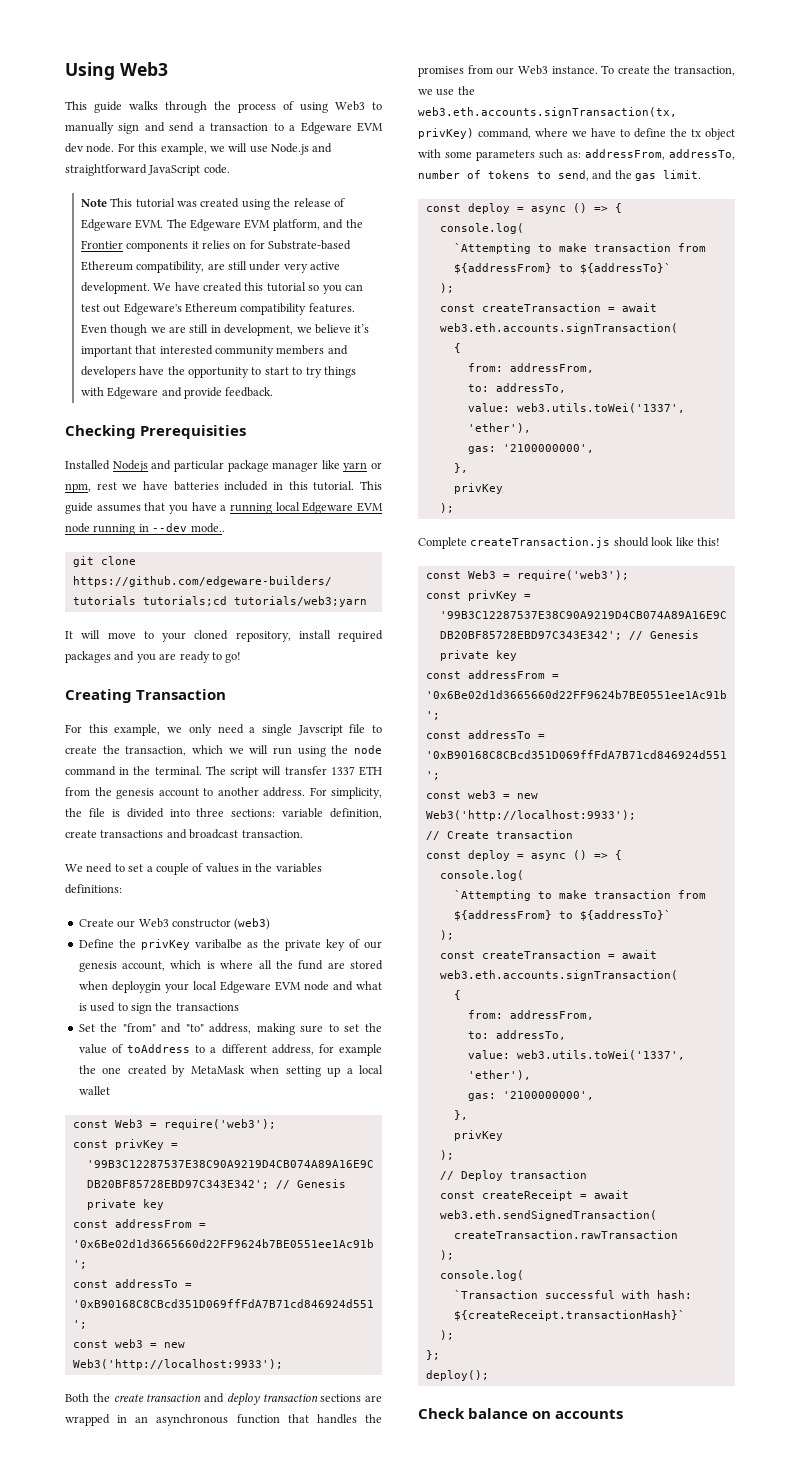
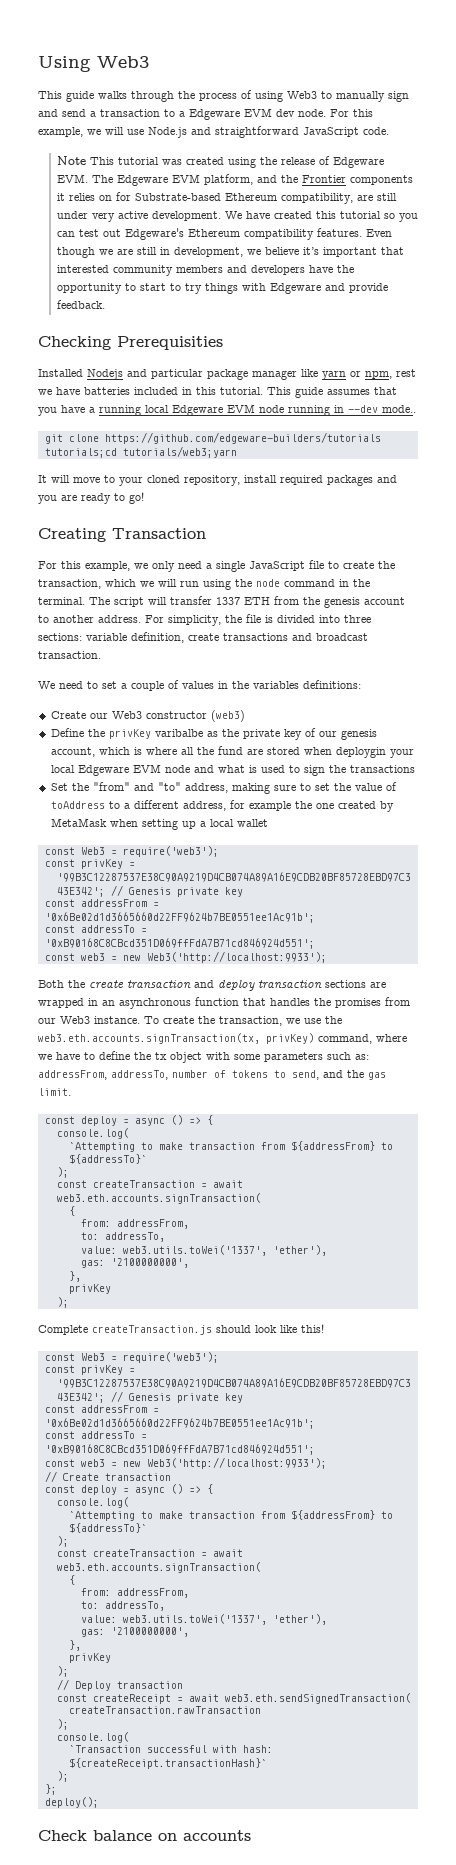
- For this example, we only need a single Javscript file to create the transaction, which we will run using the node command in the terminal.
+ For this example, we only need a single JavaScript file to create the transaction, which we will run using the node command in the terminal.

